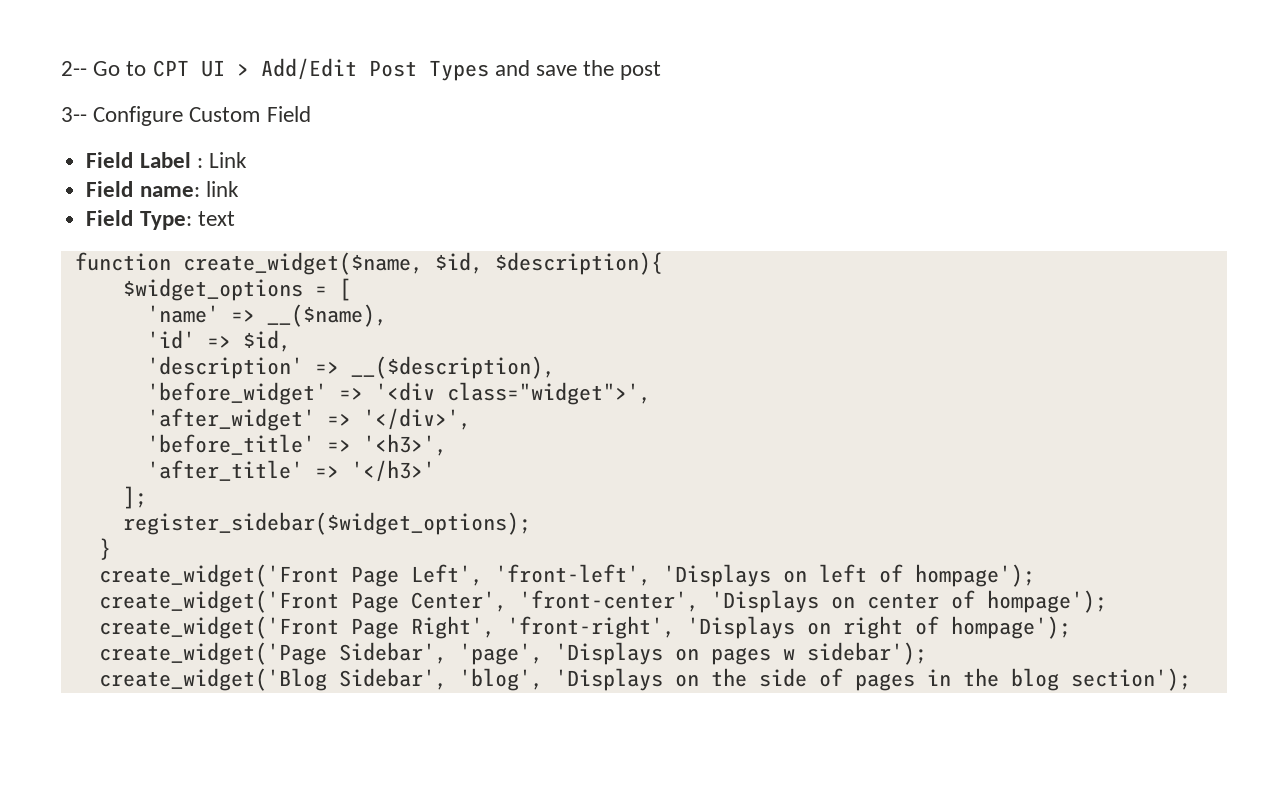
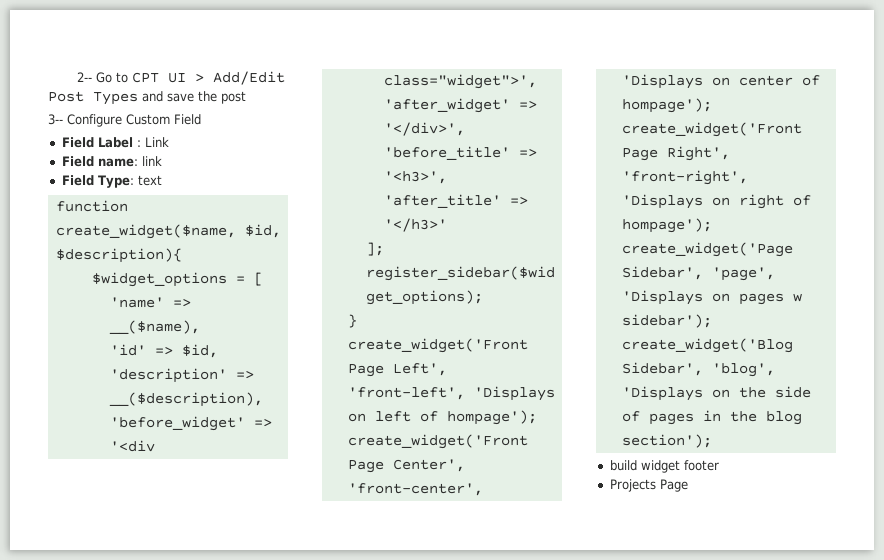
+ build widget footer
+ Projects Page

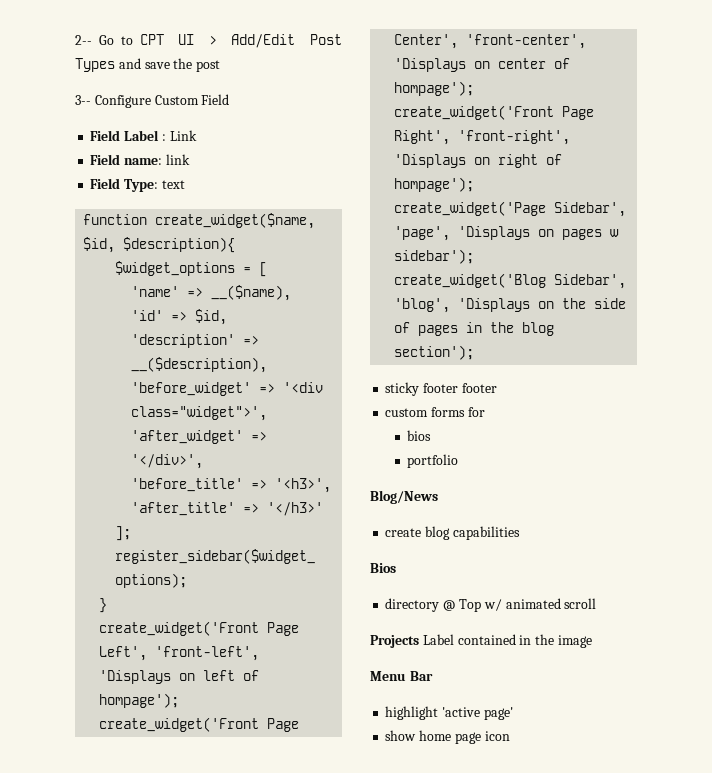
- build widget footer
+ sticky footer footer
- Projects Page
+ custom forms for
+ bios
+ portfolio
+ Blog/News
+ create blog capabilities
+ Bios
+ directory @ Top w/ animated scroll
+ Projects Label contained in the image
+ Menu Bar
+ highlight 'active page'
+ show home page icon

